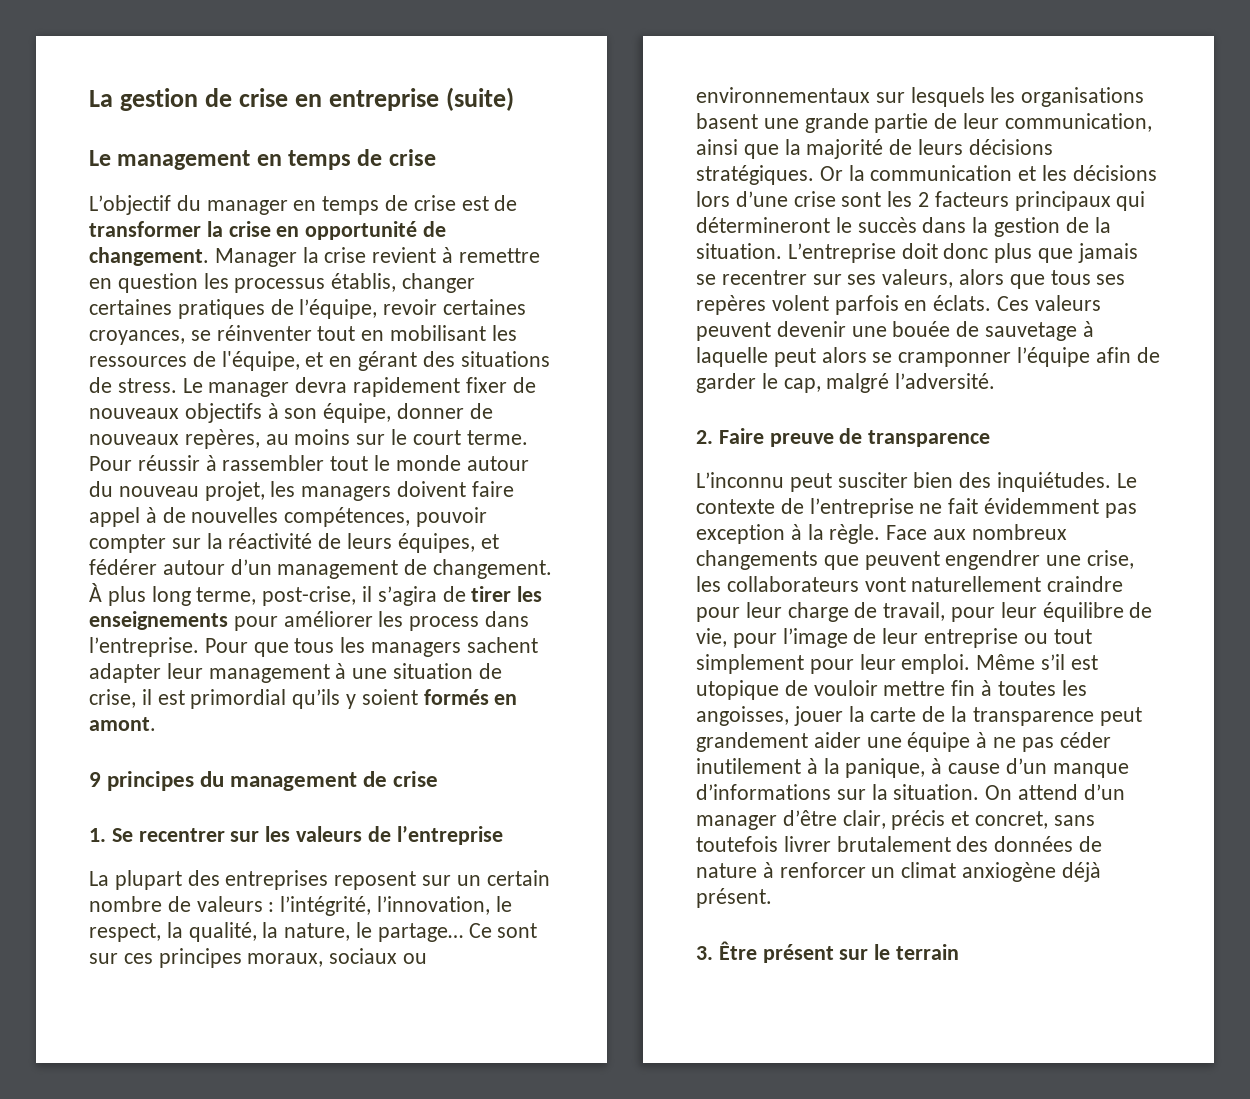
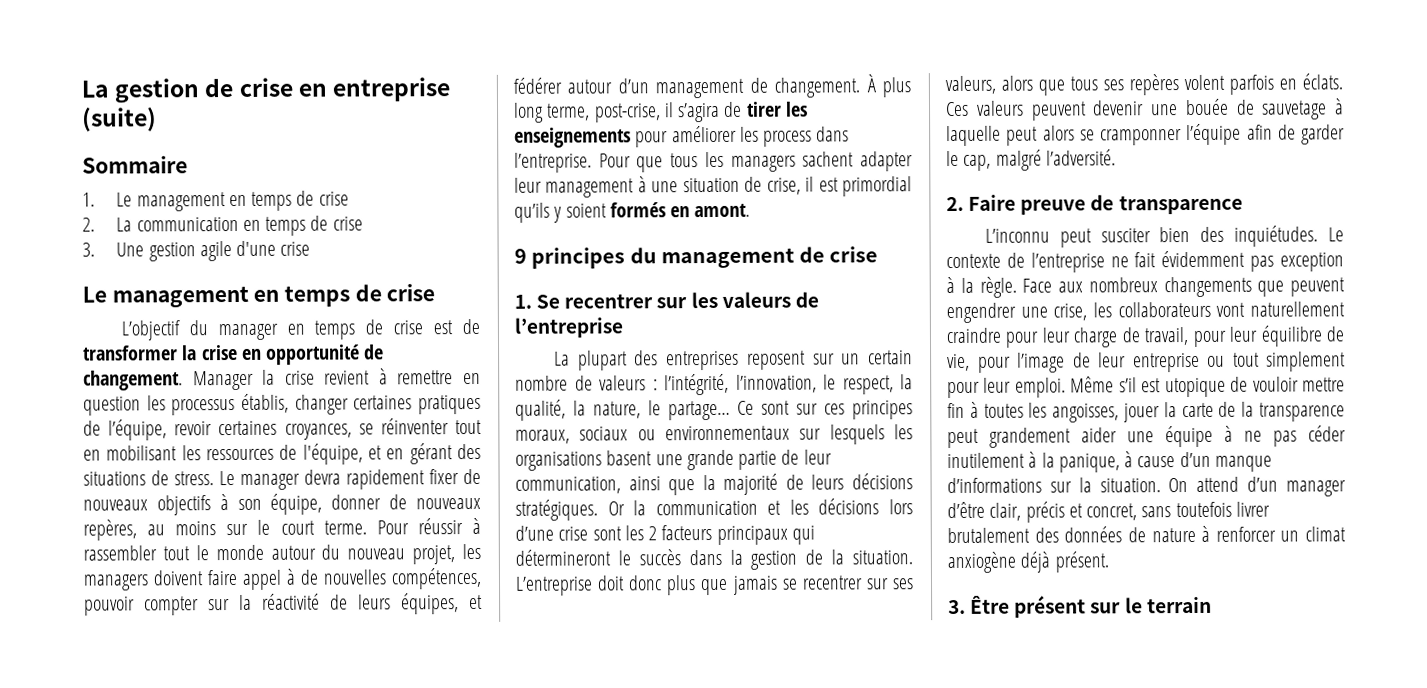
+ Sommaire
+ 1. Le management en temps de crise
+ 2. La communication en temps de crise
+ 3. Une gestion agile d'une crise

